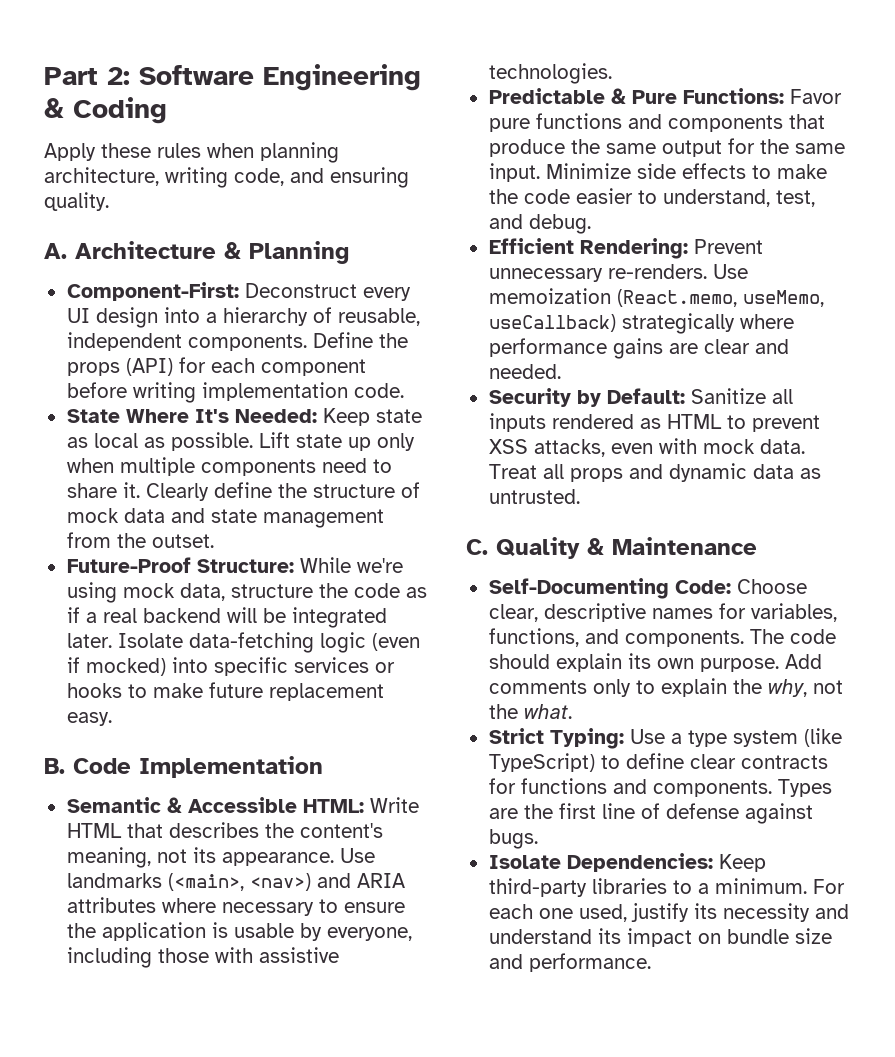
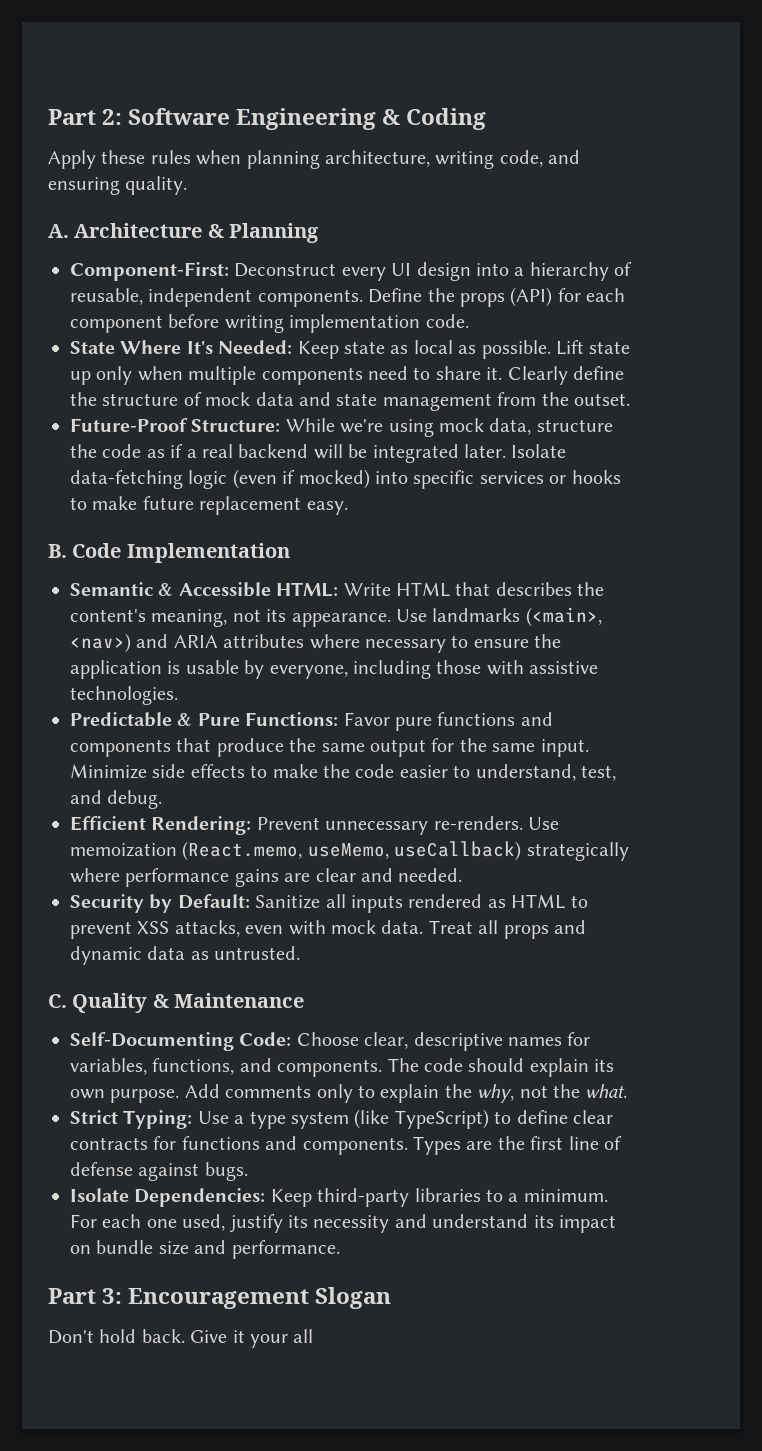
+ Part 3: Encouragement Slogan
+ Don't hold back. Give it your all

